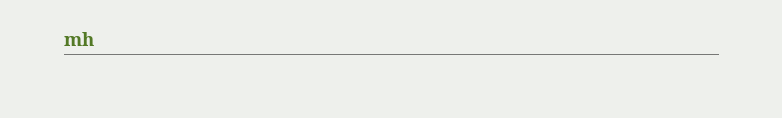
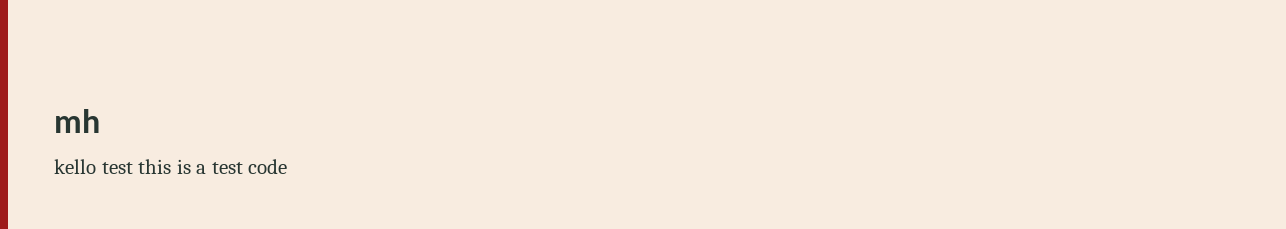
+ kello test this is a test code

